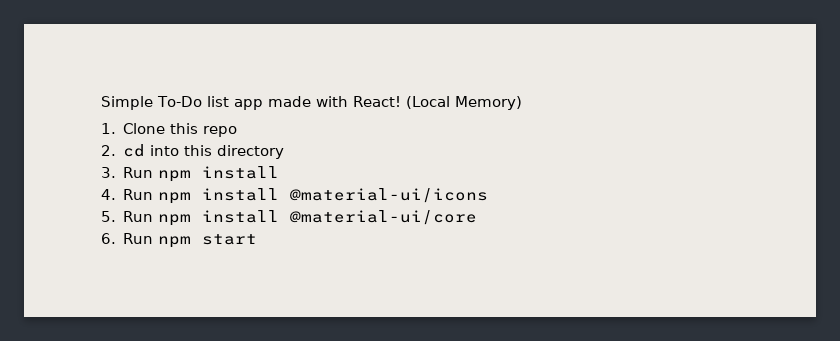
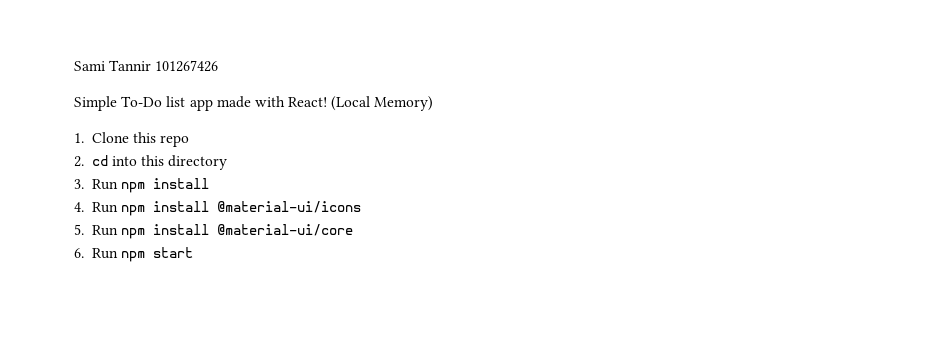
+ Sami Tannir 101267426

